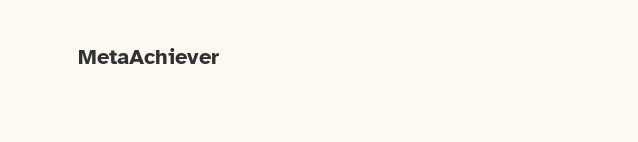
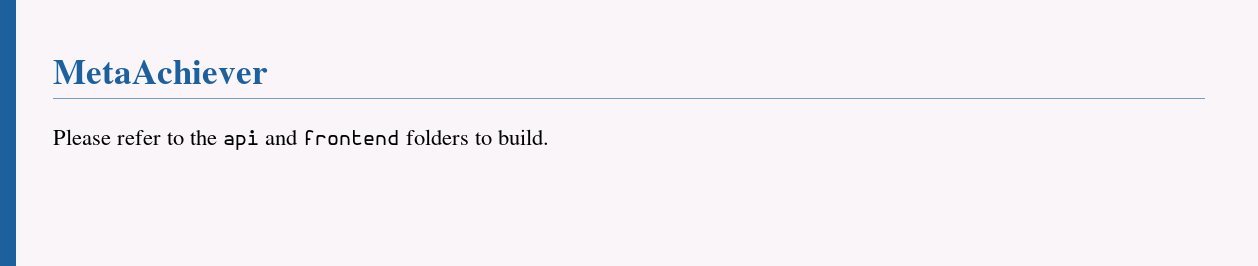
+ Please refer to the api and frontend folders to build.

